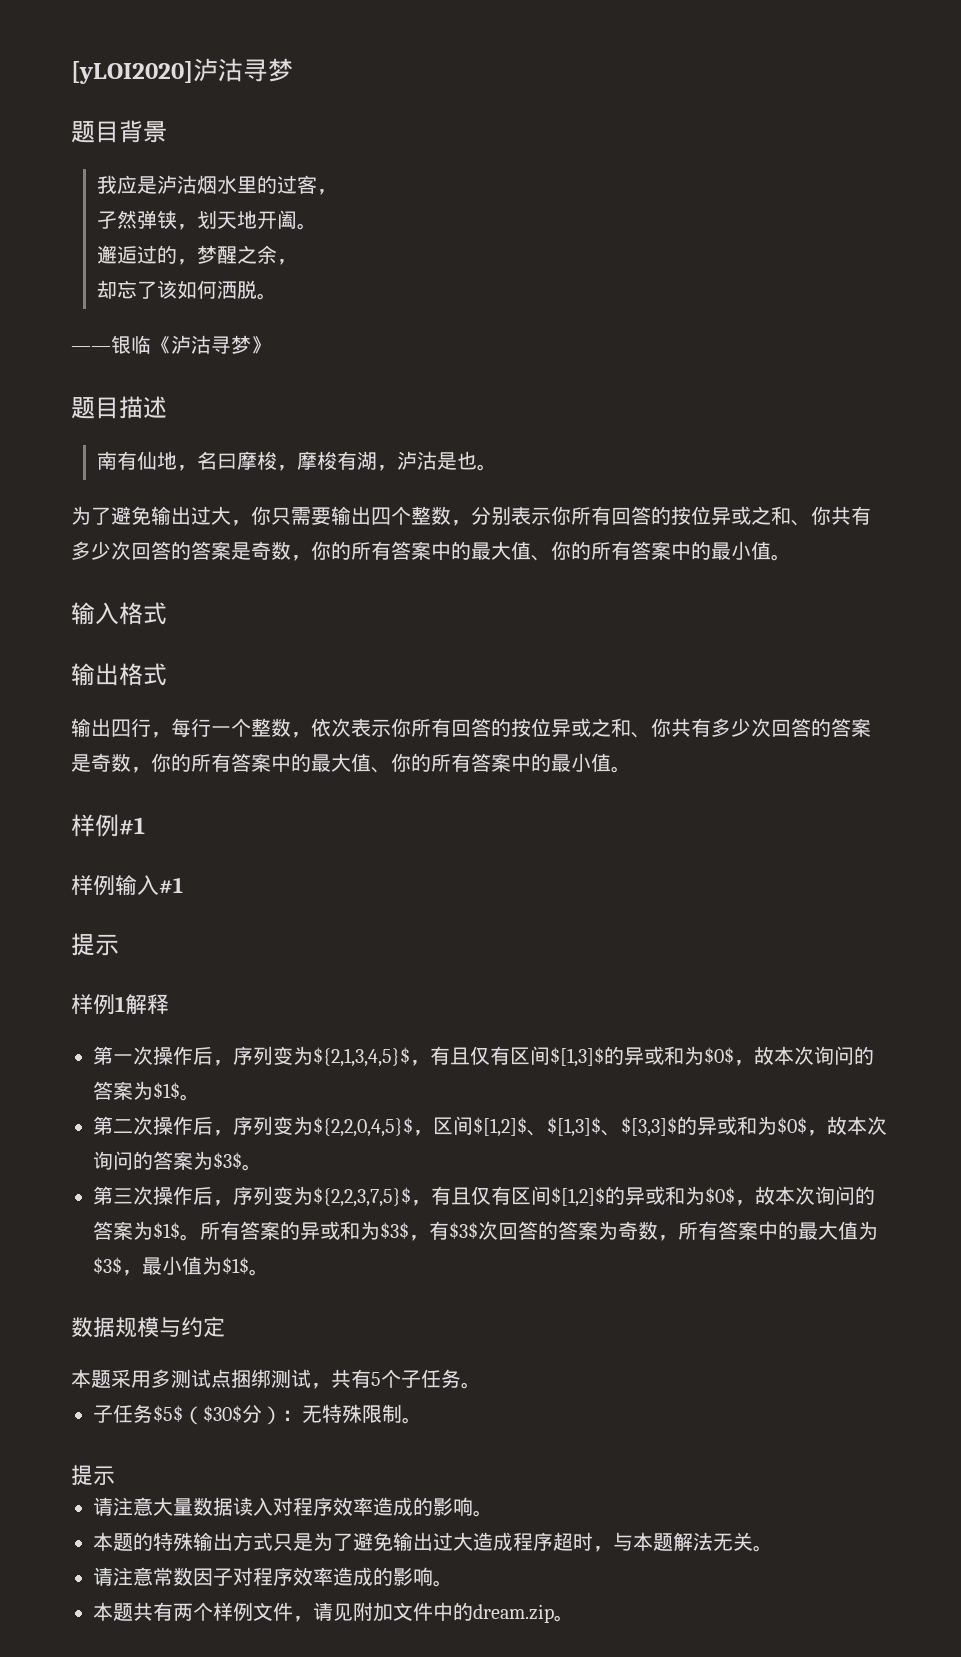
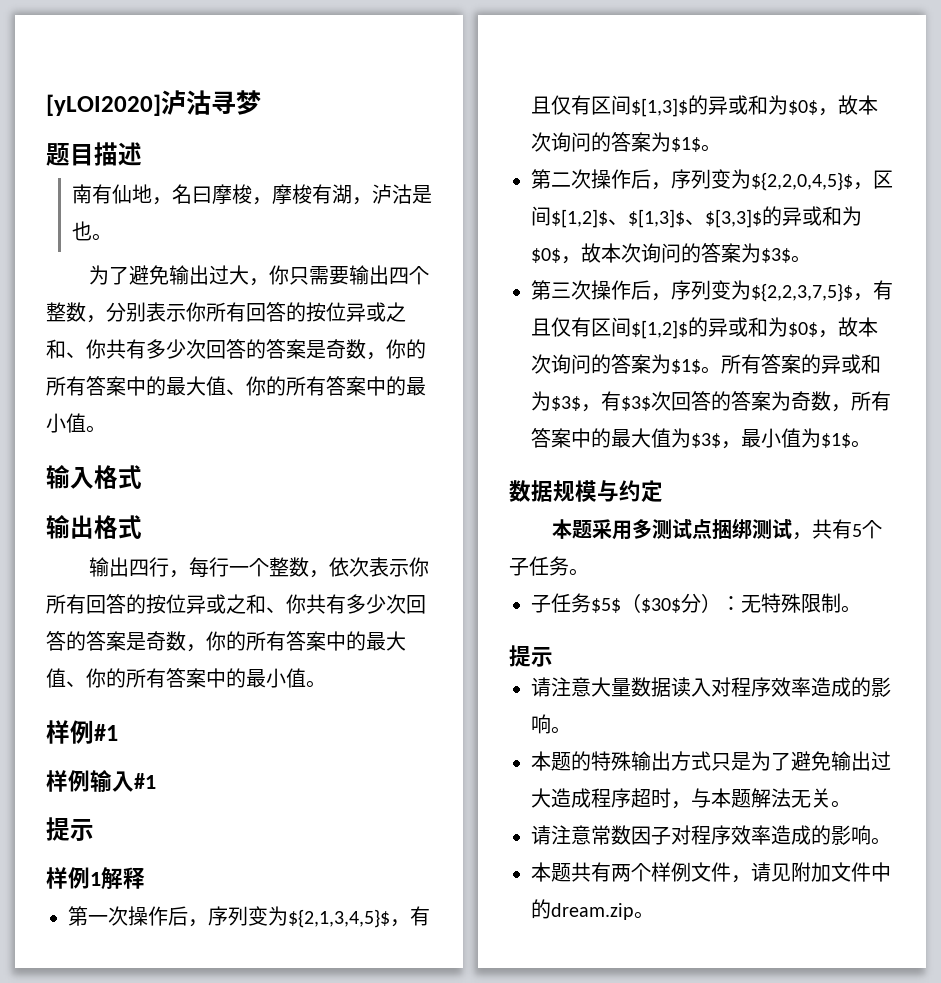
- 题目背景
- 我应是泸沽烟水里的过客，
- 孑然弹铗，划天地开阖。
- 邂逅过的，梦醒之余，
- 却忘了该如何洒脱。
- ——银临《泸沽寻梦》

